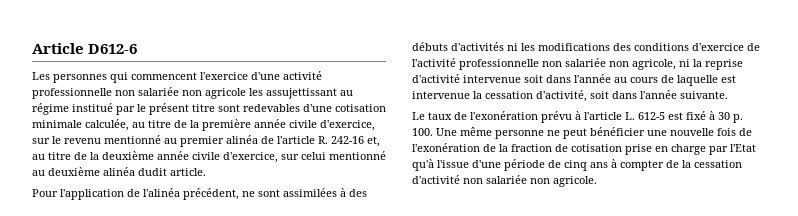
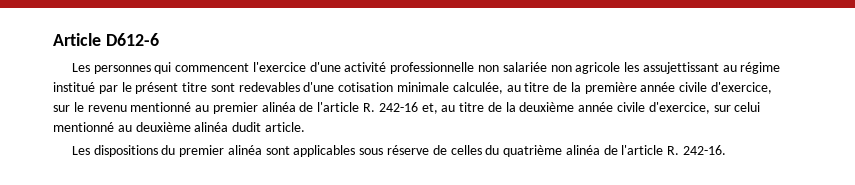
- Pour l'application de l'alinéa précédent, ne sont assimilées à des débuts d'activités ni les modifications des conditions d'exercice de l'activité professionnelle non salariée non agricole, ni la reprise d'activité intervenue soit dans l'année au cours de laquelle est intervenue la cessation d'activité, soit dans l'année suivante.
- Le taux de l'exonération prévu à l'article L. 612-5 est fixé à 30 p. 100. Une même personne ne peut bénéficier une nouvelle fois de l'exonération de la fraction de cotisation prise en charge par l'Etat qu'à l'issue d'une période de cinq ans à compter de la cessation d'activité non salariée non agricole.
+ Les dispositions du premier alinéa sont applicables sous réserve de celles du quatrième alinéa de l'article R. 242-16.

